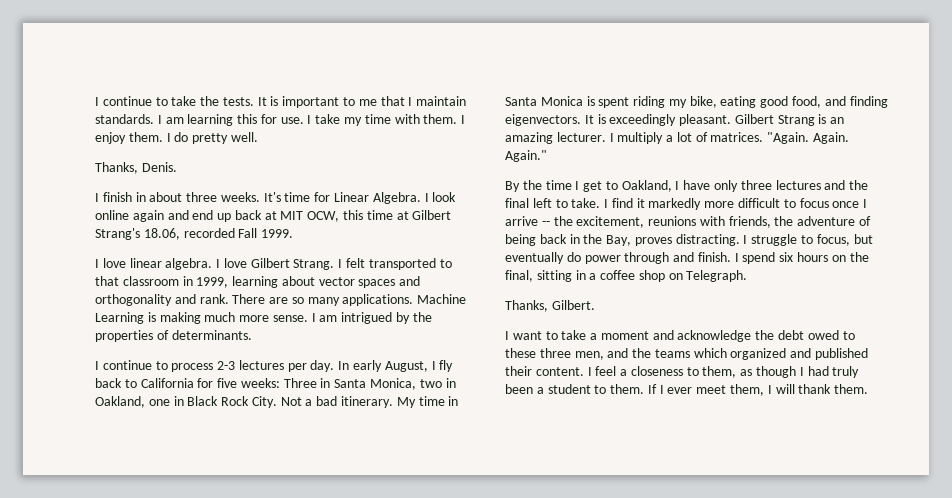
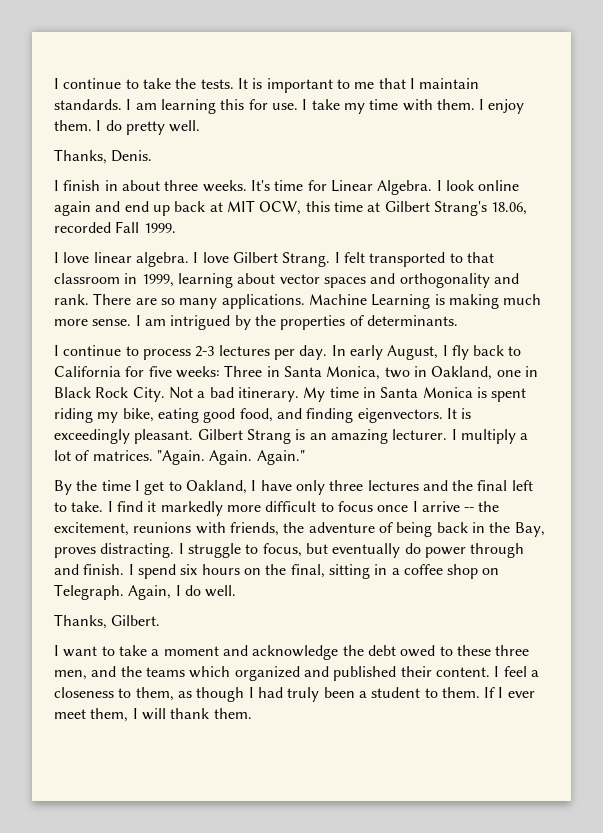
+ Again, I do well.

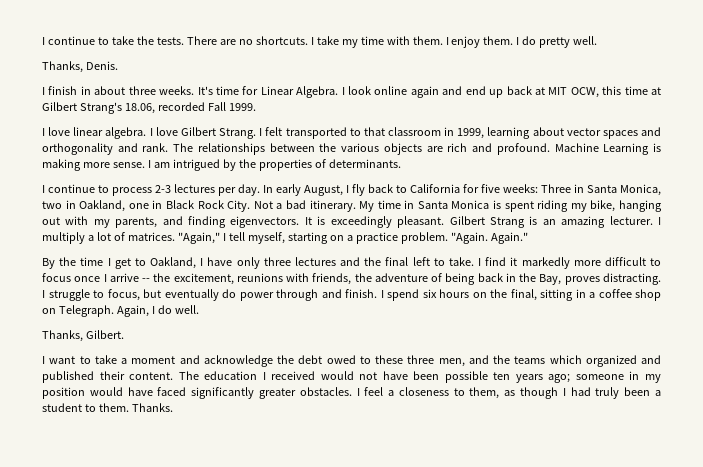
- It is important to me that I maintain standards. I am learning this for use.
+ There are no shortcuts.
- There are so many applications.
+ The relationships between the various objects are rich and profound.
- Machine Learning is making much more sense.
+ Machine Learning is making more sense.
- My time in Santa Monica is spent riding my bike, eating good food, and finding eigenvectors.
+ My time in Santa Monica is spent riding my bike, hanging out with my parents, and finding eigenvectors.
- "Again. Again.
+ "Again," I tell myself, starting on a practice problem. "Again.
+ The education I received would not have been possible ten years ago; someone in my position would have faced significantly greater obstacles.
- If I ever meet them, I will thank them.
+ Thanks.

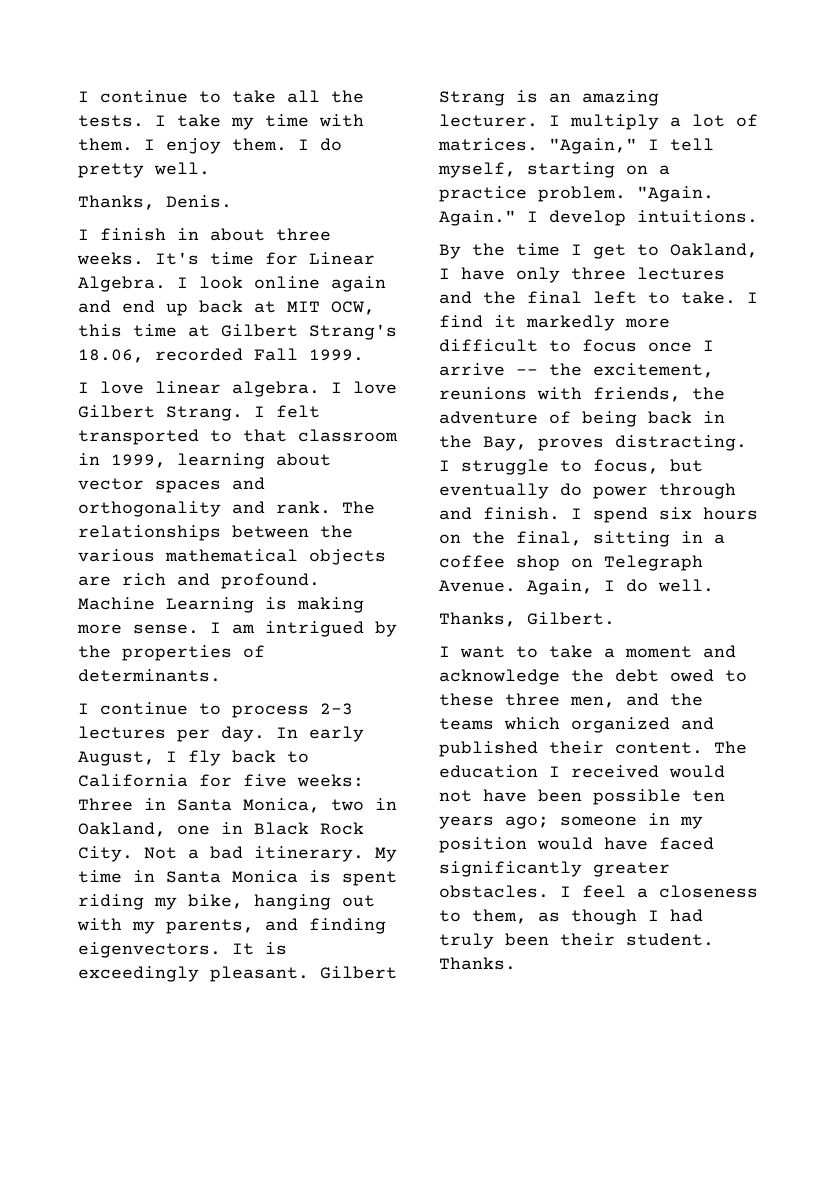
- I continue to take the tests.
+ I continue to take all the tests.
- There are no shortcuts.
- The relationships between the various objects are rich and profound.
+ The relationships between the various mathematical objects are rich and profound.
+ I develop intuitions.
- I spend six hours on the final, sitting in a coffee shop on Telegraph.
+ I spend six hours on the final, sitting in a coffee shop on Telegraph Avenue.
- I feel a closeness to them, as though I had truly been a student to them.
+ I feel a closeness to them, as though I had truly been their student.

